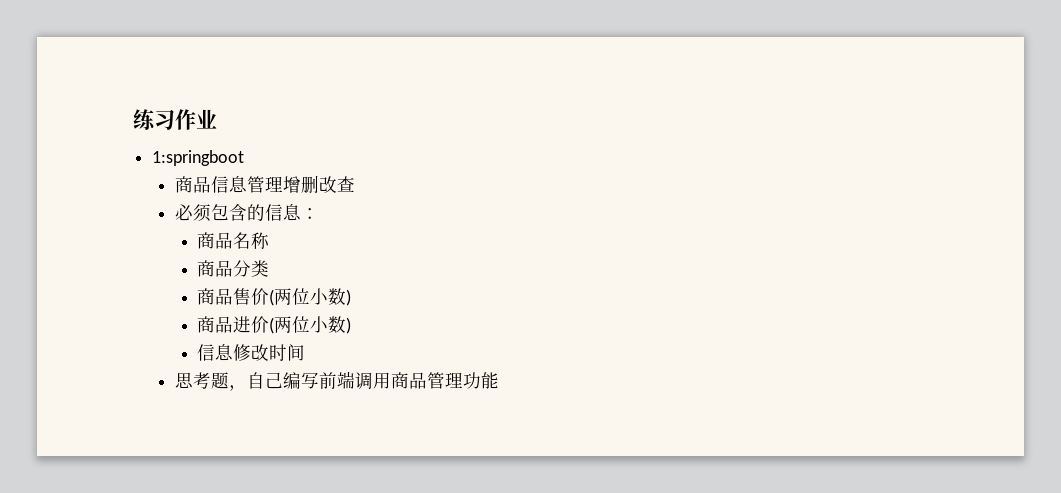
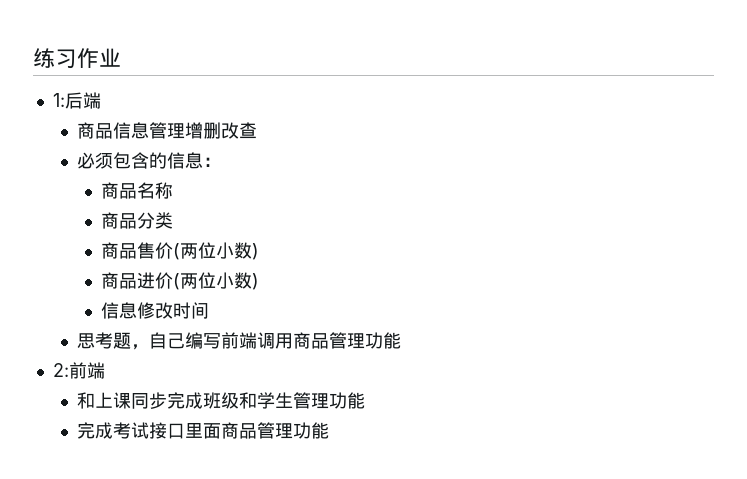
- 1:springboot
+ 1:后端
+ 2:前端
+ 和上课同步完成班级和学生管理功能
+ 完成考试接口里面商品管理功能

